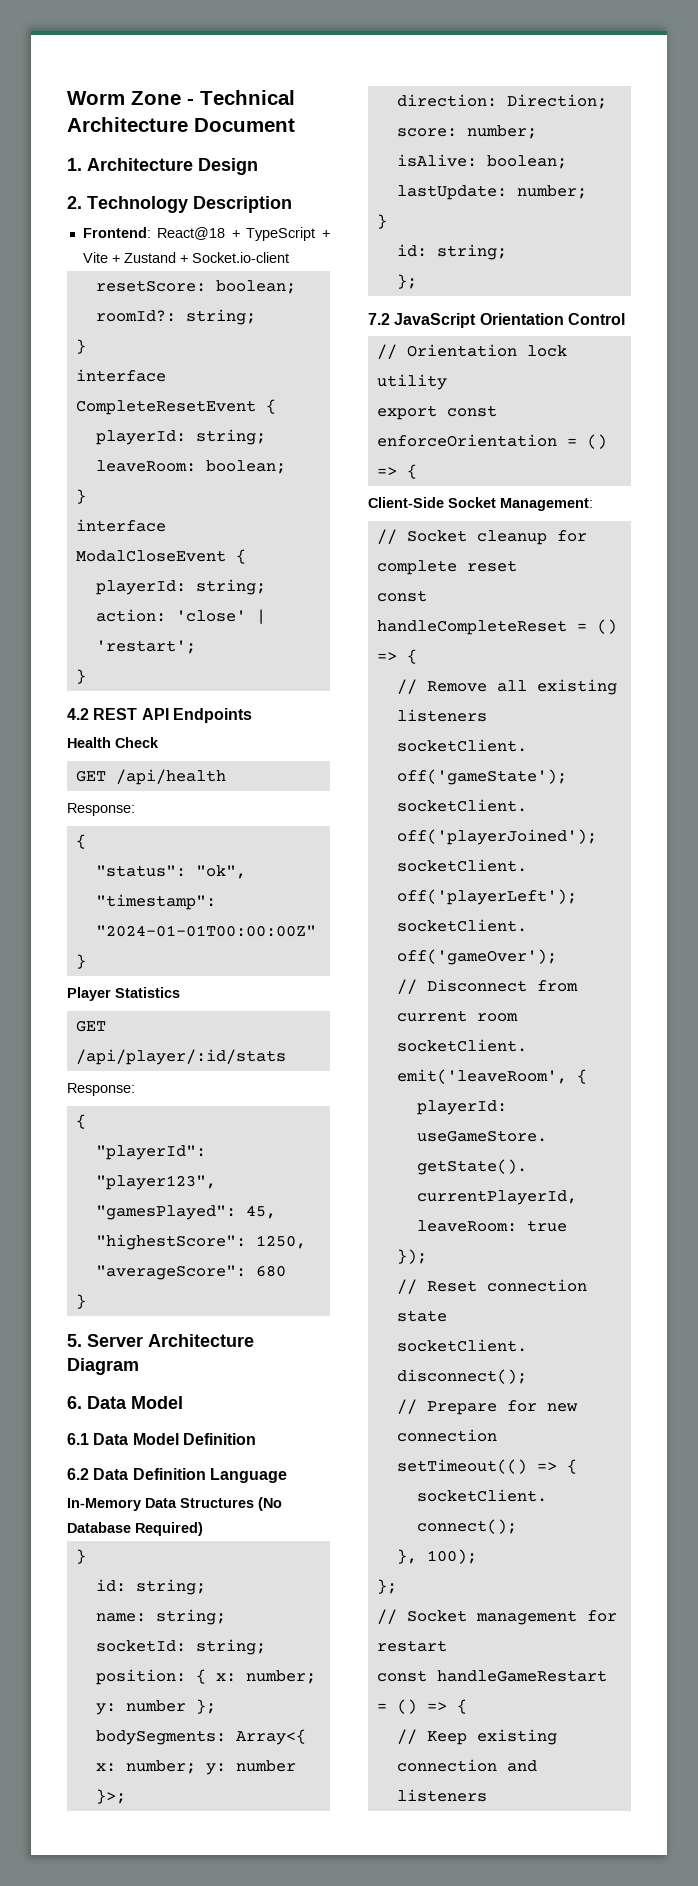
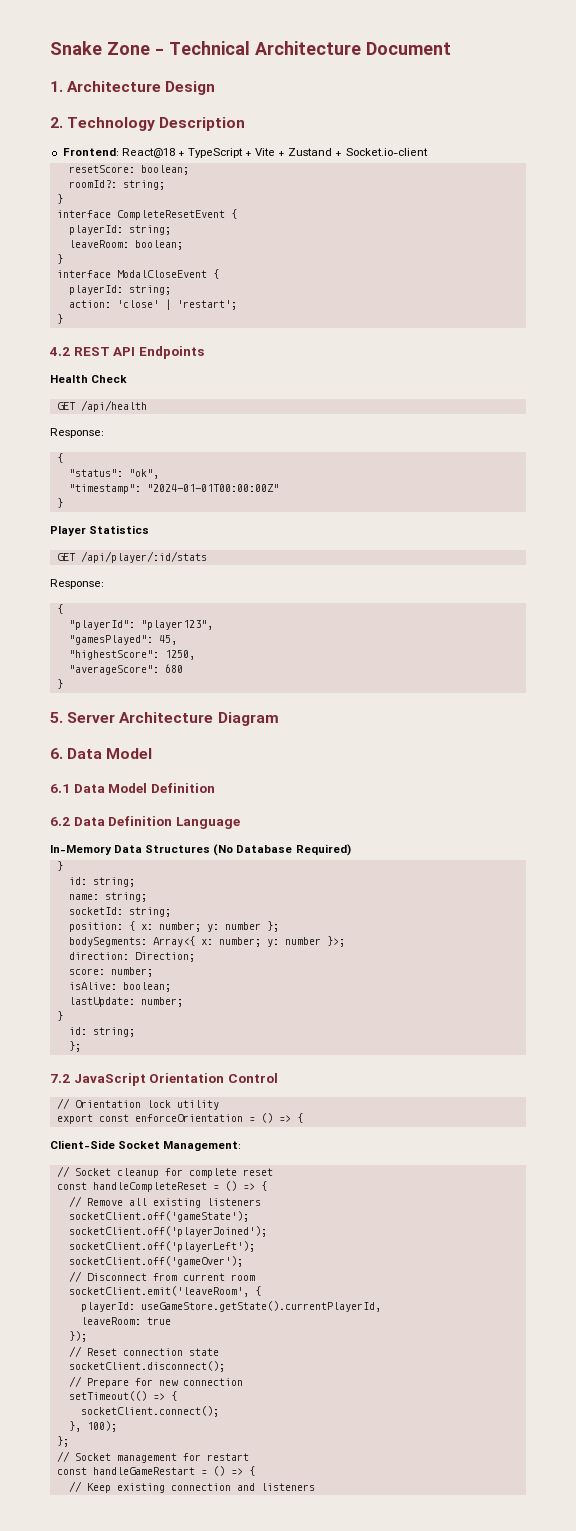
- Worm Zone - Technical Architecture Document
+ Snake Zone - Technical Architecture Document

